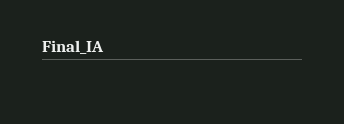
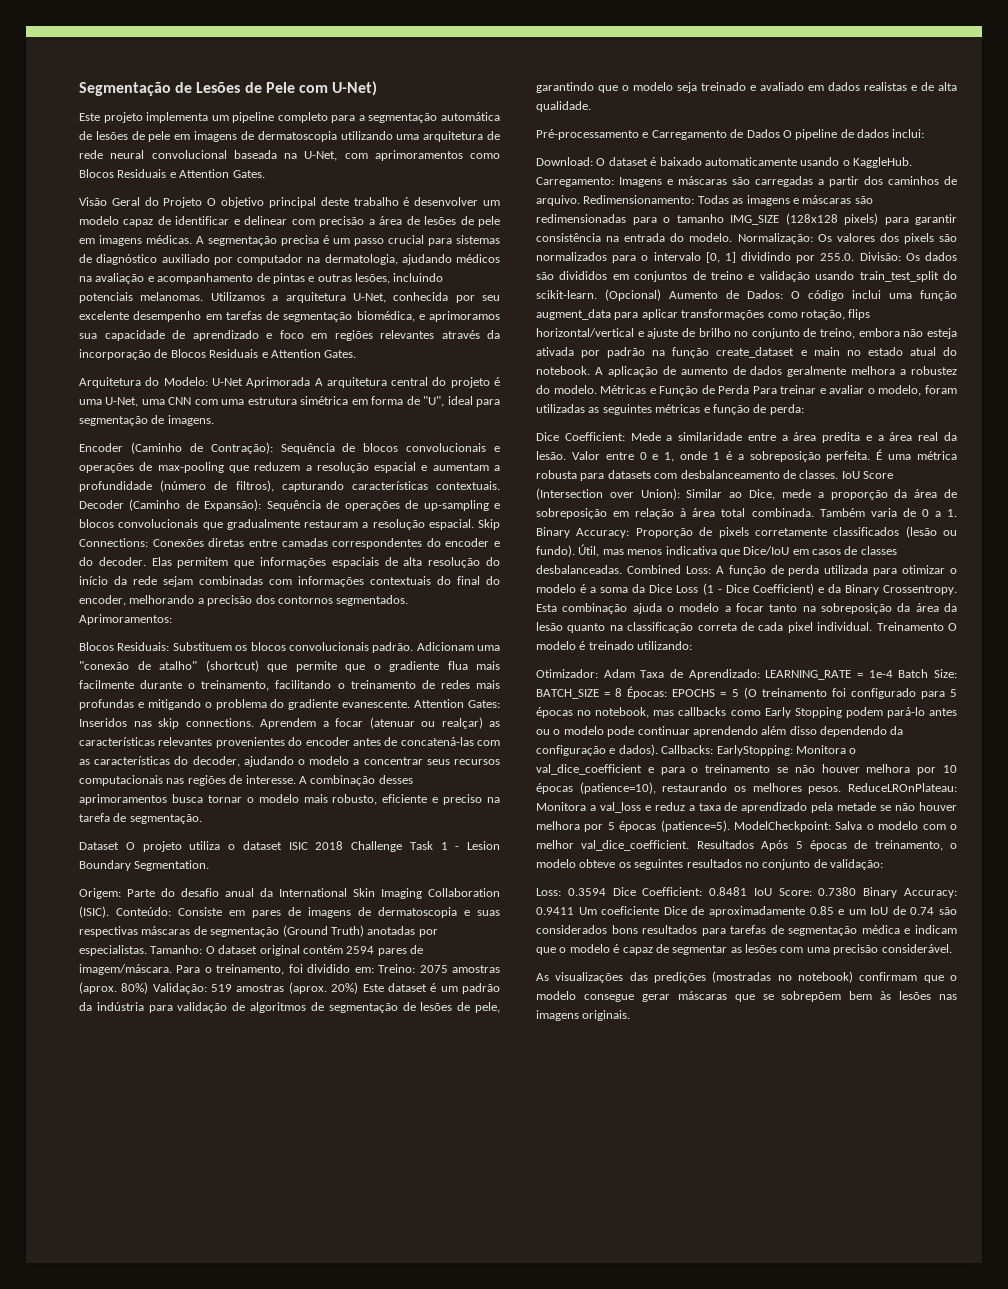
- Final_IA
+ Segmentação de Lesões de Pele com U-Net)
+ Este projeto implementa um pipeline completo para a segmentação automática de lesões de pele em imagens de dermatoscopia utilizando uma arquitetura de rede neural convolucional baseada na U-Net, com aprimoramentos como Blocos Residuais e Attention Gates.
+ Visão Geral do Projeto O objetivo principal deste trabalho é desenvolver um modelo capaz de identificar e delinear com precisão a área de lesões de pele em imagens médicas. A segmentação precisa é um passo crucial para sistemas de diagnóstico auxiliado por computador na dermatologia, ajudando médicos na avaliação e acompanhamento de pintas e outras lesões, incluindo potenciais melanomas. Utilizamos a arquitetura U-Net, conhecida por seu excelente desempenho em tarefas de segmentação biomédica, e aprimoramos sua capacidade de aprendizado e foco em regiões relevantes através da incorporação de Blocos Residuais e Attention Gates.
+ Arquitetura do Modelo: U-Net Aprimorada A arquitetura central do projeto é uma U-Net, uma CNN com uma estrutura simétrica em forma de "U", ideal para segmentação de imagens.
+ Encoder (Caminho de Contração): Sequência de blocos convolucionais e operações de max-pooling que reduzem a resolução espacial e aumentam a profundidade (número de filtros), capturando características contextuais. Decoder (Caminho de Expansão): Sequência de operações de up-sampling e blocos convolucionais que gradualmente restauram a resolução espacial. Skip Connections: Conexões diretas entre camadas correspondentes do encoder e do decoder. Elas permitem que informações espaciais de alta resolução do início da rede sejam combinadas com informações contextuais do final do encoder, melhorando a precisão dos contornos segmentados. Aprimoramentos:
+ Blocos Residuais: Substituem os blocos convolucionais padrão. Adicionam uma "conexão de atalho" (shortcut) que permite que o gradiente flua mais facilmente durante o treinamento, facilitando o treinamento de redes mais profundas e mitigando o problema do gradiente evanescente. Attention Gates: Inseridos nas skip connections. Aprendem a focar (atenuar ou realçar) as características relevantes provenientes do encoder antes de concatená-las com as características do decoder, ajudando o modelo a concentrar seus recursos computacionais nas regiões de interesse. A combinação desses aprimoramentos busca tornar o modelo mais robusto, eficiente e preciso na tarefa de segmentação.
+ Dataset O projeto utiliza o dataset ISIC 2018 Challenge Task 1 - Lesion Boundary Segmentation.
+ Origem: Parte do desafio anual da International Skin Imaging Collaboration (ISIC). Conteúdo: Consiste em pares de imagens de dermatoscopia e suas respectivas máscaras de segmentação (Ground Truth) anotadas por especialistas. Tamanho: O dataset original contém 2594 pares de imagem/máscara. Para o treinamento, foi dividido em: Treino: 2075 amostras (aprox. 80%) Validação: 519 amostras (aprox. 20%) Este dataset é um padrão da indústria para validação de algoritmos de segmentação de lesões de pele, garantindo que o modelo seja treinado e avaliado em dados realistas e de alta qualidade.
+ Pré-processamento e Carregamento de Dados O pipeline de dados inclui:
+ Download: O dataset é baixado automaticamente usando o KaggleHub. Carregamento: Imagens e máscaras são carregadas a partir dos caminhos de arquivo. Redimensionamento: Todas as imagens e máscaras são redimensionadas para o tamanho IMG_SIZE (128x128 pixels) para garantir consistência na entrada do modelo. Normalização: Os valores dos pixels são normalizados para o intervalo [0, 1] dividindo por 255.0. Divisão: Os dados são divididos em conjuntos de treino e validação usando train_test_split do scikit-learn. (Opcional) Aumento de Dados: O código inclui uma função augment_data para aplicar transformações como rotação, flips horizontal/vertical e ajuste de brilho no conjunto de treino, embora não esteja ativada por padrão na função create_dataset e main no estado atual do notebook. A aplicação de aumento de dados geralmente melhora a robustez do modelo. Métricas e Função de Perda Para treinar e avaliar o modelo, foram utilizadas as seguintes métricas e função de perda:
+ Dice Coefficient: Mede a similaridade entre a área predita e a área real da lesão. Valor entre 0 e 1, onde 1 é a sobreposição perfeita. É uma métrica robusta para datasets com desbalanceamento de classes. IoU Score (Intersection over Union): Similar ao Dice, mede a proporção da área de sobreposição em relação à área total combinada. Também varia de 0 a 1. Binary Accuracy: Proporção de pixels corretamente classificados (lesão ou fundo). Útil, mas menos indicativa que Dice/IoU em casos de classes desbalanceadas. Combined Loss: A função de perda utilizada para otimizar o modelo é a soma da Dice Loss (1 - Dice Coefficient) e da Binary Crossentropy. Esta combinação ajuda o modelo a focar tanto na sobreposição da área da lesão quanto na classificação correta de cada pixel individual. Treinamento O modelo é treinado utilizando:
+ Otimizador: Adam Taxa de Aprendizado: LEARNING_RATE = 1e-4 Batch Size: BATCH_SIZE = 8 Épocas: EPOCHS = 5 (O treinamento foi configurado para 5 épocas no notebook, mas callbacks como Early Stopping podem pará-lo antes ou o modelo pode continuar aprendendo além disso dependendo da configuração e dados). Callbacks: EarlyStopping: Monitora o val_dice_coefficient e para o treinamento se não houver melhora por 10 épocas (patience=10), restaurando os melhores pesos. ReduceLROnPlateau: Monitora a val_loss e reduz a taxa de aprendizado pela metade se não houver melhora por 5 épocas (patience=5). ModelCheckpoint: Salva o modelo com o melhor val_dice_coefficient. Resultados Após 5 épocas de treinamento, o modelo obteve os seguintes resultados no conjunto de validação:
+ Loss: 0.3594 Dice Coefficient: 0.8481 IoU Score: 0.7380 Binary Accuracy: 0.9411 Um coeficiente Dice de aproximadamente 0.85 e um IoU de 0.74 são considerados bons resultados para tarefas de segmentação médica e indicam que o modelo é capaz de segmentar as lesões com uma precisão considerável.
+ As visualizações das predições (mostradas no notebook) confirmam que o modelo consegue gerar máscaras que se sobrepõem bem às lesões nas imagens originais.

